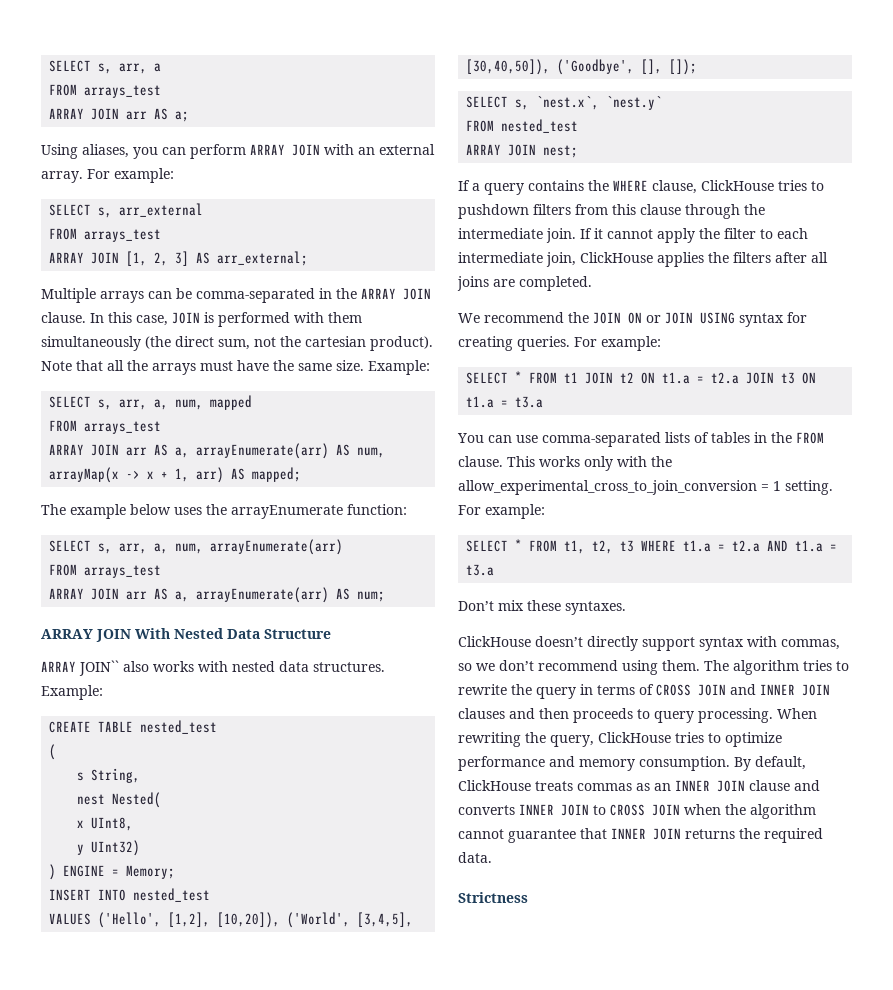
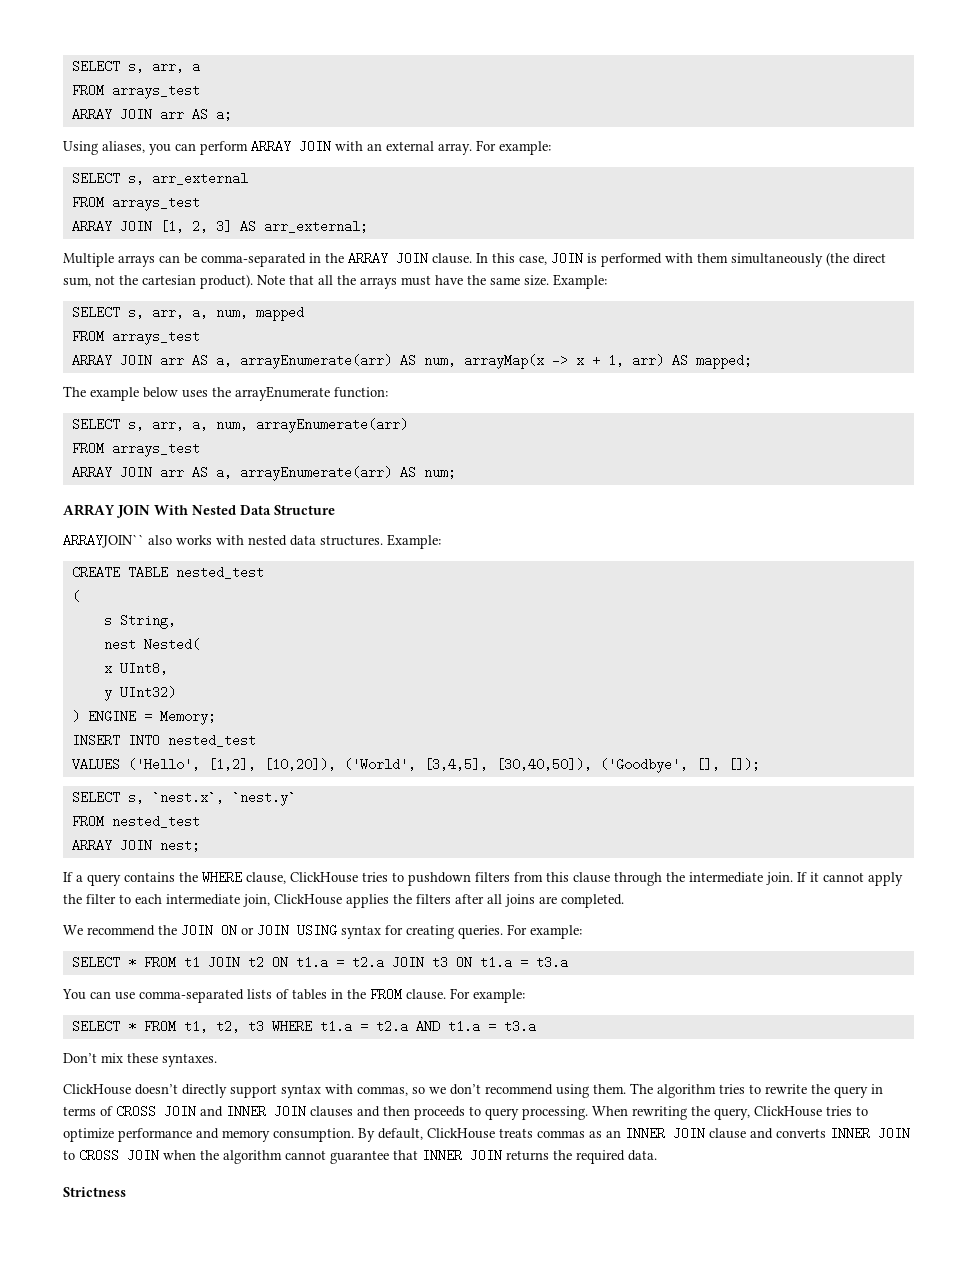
- ARRAY JOIN`` also works with nested data structures.
+ ARRAYJOIN`` also works with nested data structures.
- This works only with the allow_experimental_cross_to_join_conversion = 1 setting.

